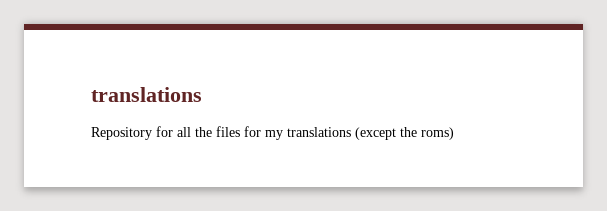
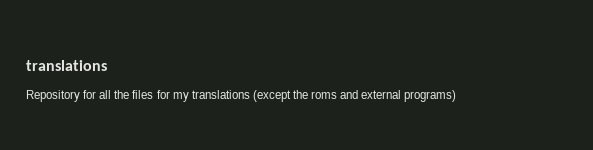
- Repository for all the files for my translations (except the roms)
+ Repository for all the files for my translations (except the roms and external programs)

